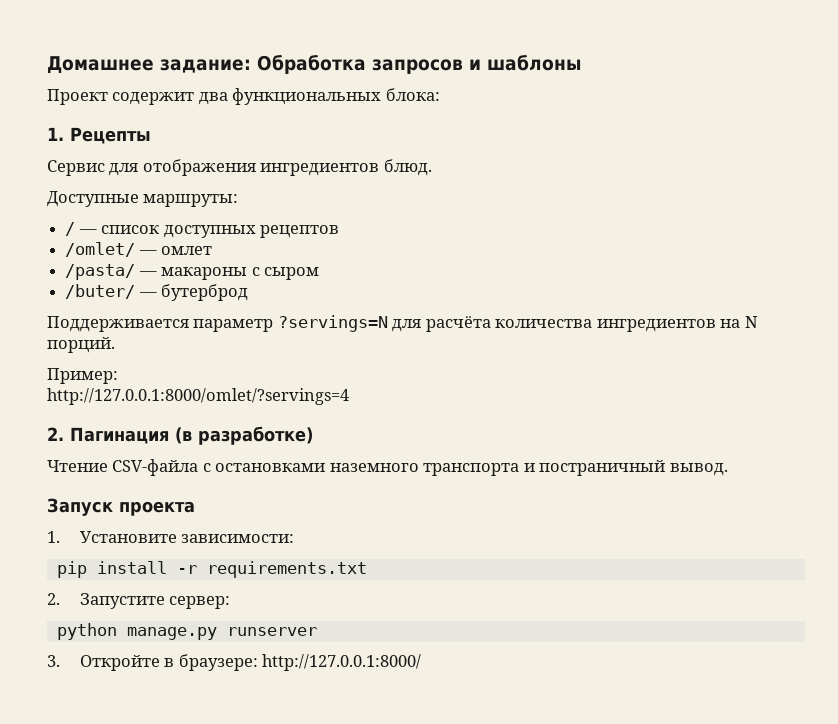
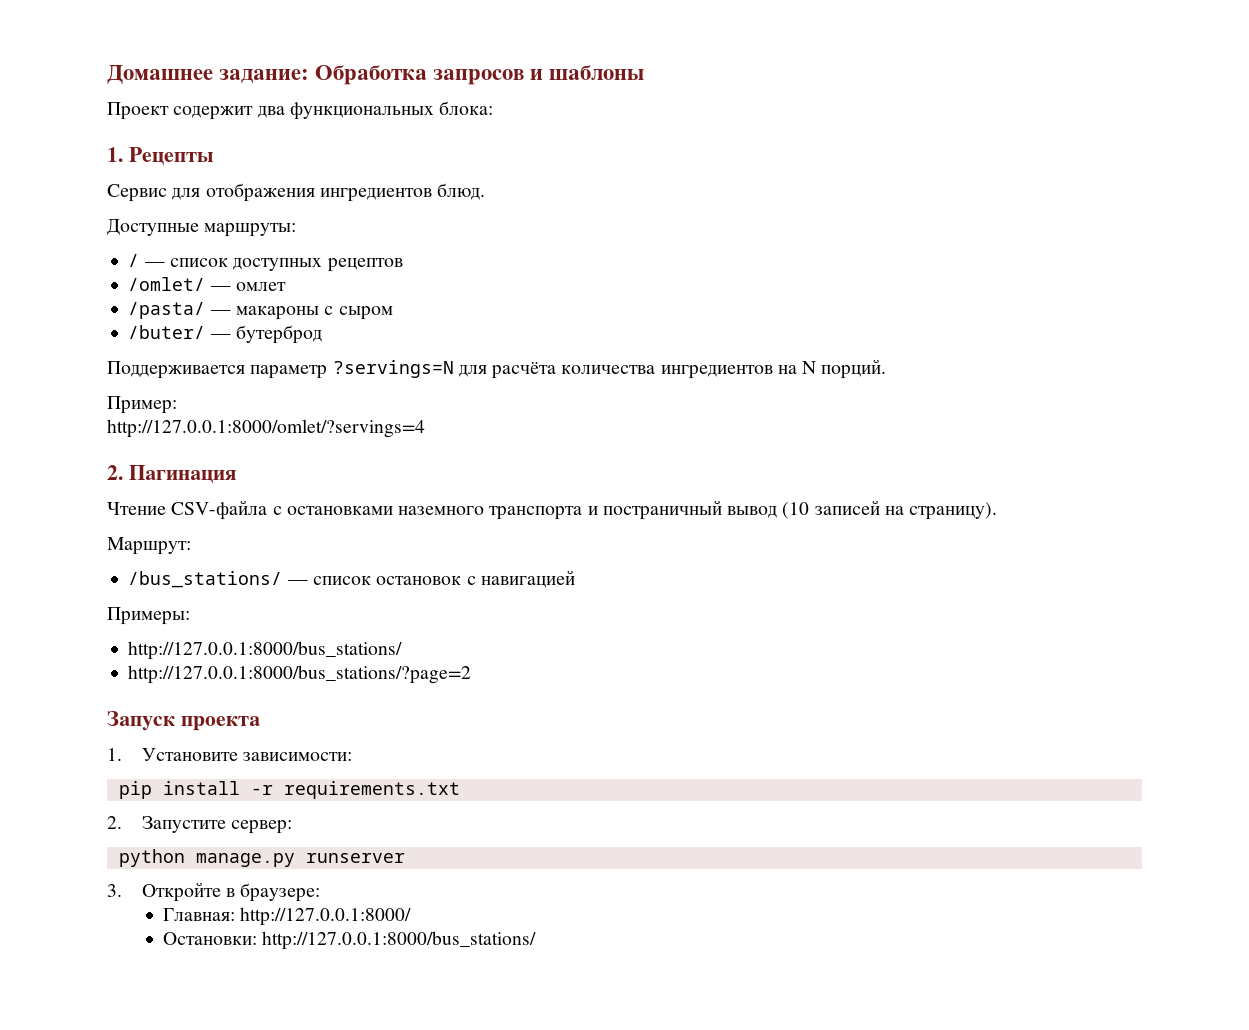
- 2. Пагинация (в разработке)
+ 2. Пагинация
- Чтение CSV-файла с остановками наземного транспорта и постраничный вывод.
+ Чтение CSV-файла с остановками наземного транспорта и постраничный вывод (10 записей на страницу).
+ Маршрут:
+ /bus_stations/ — список остановок с навигацией
+ Примеры:
+ http://127.0.0.1:8000/bus_stations/
+ http://127.0.0.1:8000/bus_stations/?page=2
- 3. Откройте в браузере: http://127.0.0.1:8000/
+ 3. Откройте в браузере:
+ Главная: http://127.0.0.1:8000/
+ Остановки: http://127.0.0.1:8000/bus_stations/

